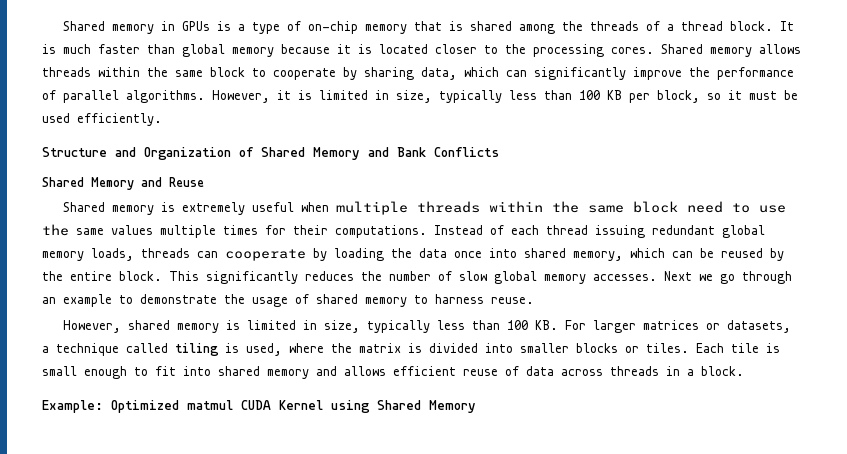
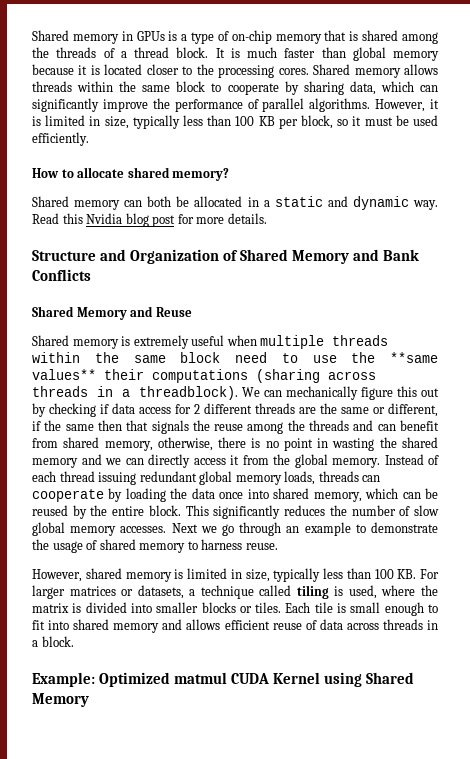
+ How to allocate shared memory?
+ Shared memory can both be allocated in a static and dynamic way. Read this Nvidia blog post for more details.
- Shared memory is extremely useful when multiple threads within the same block need to use the same values multiple times for their computations.
+ Shared memory is extremely useful when multiple threads within the same block need to use the **same values** their computations (sharing across threads in a threadblock). We can mechanically figure this out by checking if data access for 2 different threads are the same or different, if the same then that signals the reuse among the threads and can benefit from shared memory, otherwise, there is no point in wasting the shared memory and we can directly access it from the global memory.

